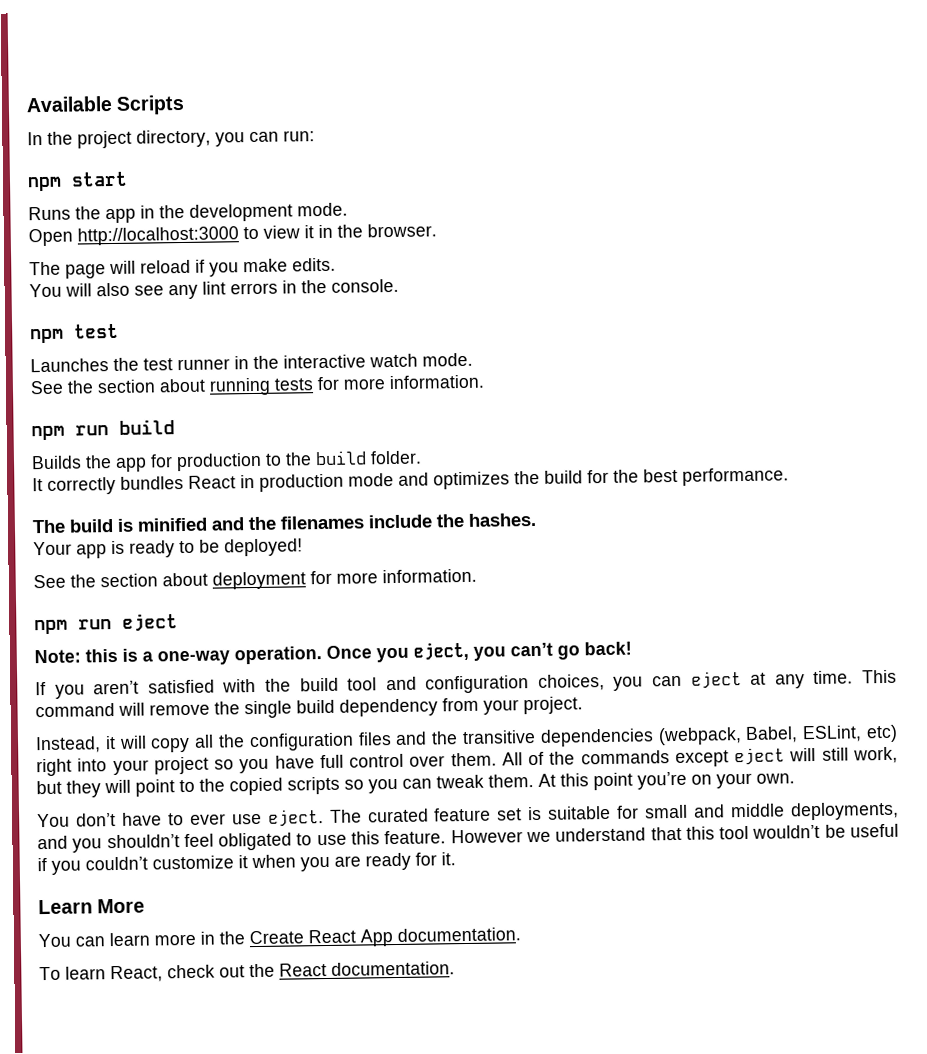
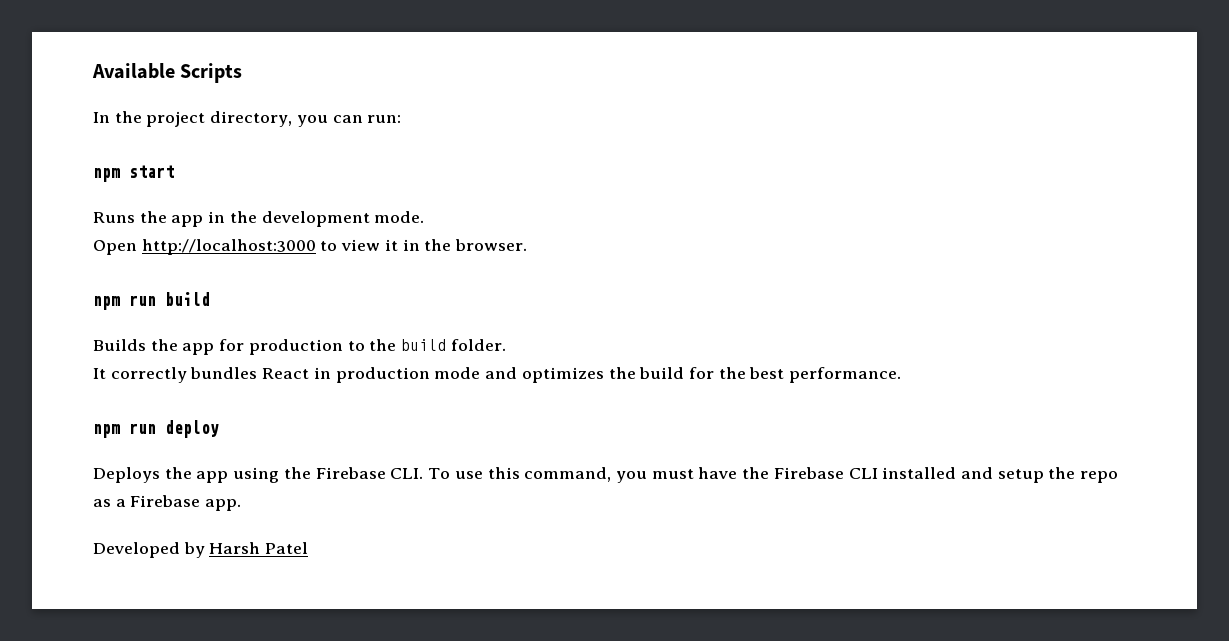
- The page will reload if you make edits.
- You will also see any lint errors in the console.
- npm test
- Launches the test runner in the interactive watch mode.
- See the section about running tests for more information.
- The build is minified and the filenames include the hashes.
- Your app is ready to be deployed!
- See the section about deployment for more information.
- npm run eject
- Note: this is a one-way operation. Once you eject, you can’t go back!
- If you aren’t satisfied with the build tool and configuration choices, you can eject at any time. This command will remove the single build dependency from your project.
- Instead, it will copy all the configuration files and the transitive dependencies (webpack, Babel, ESLint, etc) right into your project so you have full control over them. All of the commands except eject will still work, but they will point to the copied scripts so you can tweak them. At this point you’re on your own.
- You don’t have to ever use eject. The curated feature set is suitable for small and middle deployments, and you shouldn’t feel obligated to use this feature. However we understand that this tool wouldn’t be useful if you couldn’t customize it when you are ready for it.
- Learn More
- You can learn more in the Create React App documentation.
- To learn React, check out the React documentation.
+ npm run deploy
+ Deploys the app using the Firebase CLI. To use this command, you must have the Firebase CLI installed and setup the repo as a Firebase app.
+ Developed by Harsh Patel

